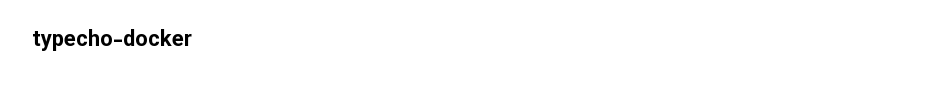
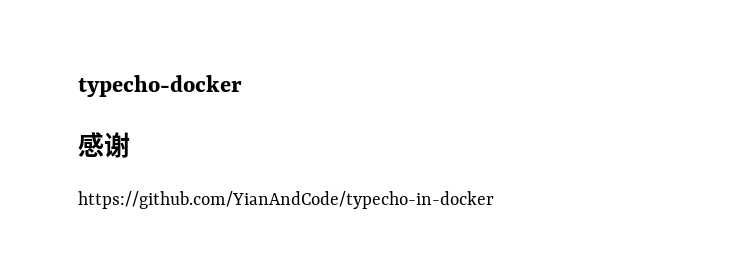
+ 感谢
+ https://github.com/YianAndCode/typecho-in-docker

